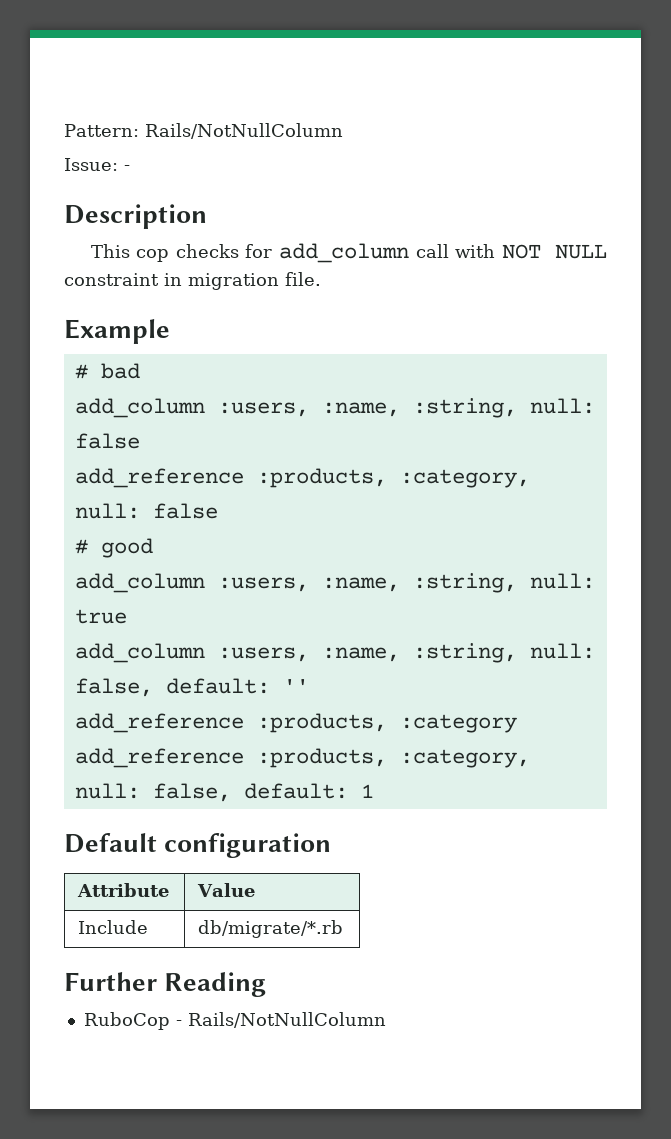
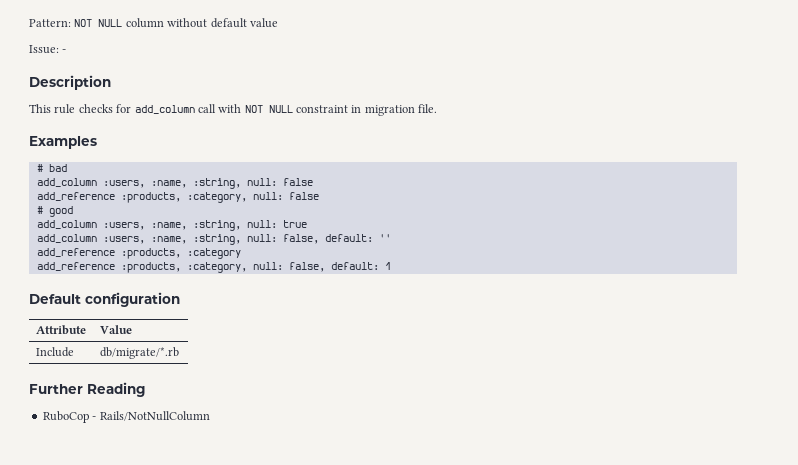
- Pattern: Rails/NotNullColumn
+ Pattern: NOT NULL column without default value
- This cop checks for add_column call with NOT NULL constraint in migration file.
+ This rule checks for add_column call with NOT NULL constraint in migration file.
- Example
+ Examples

